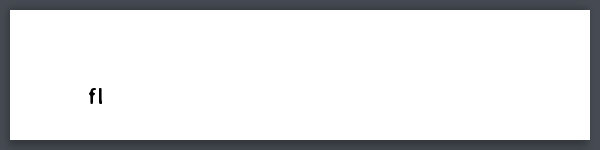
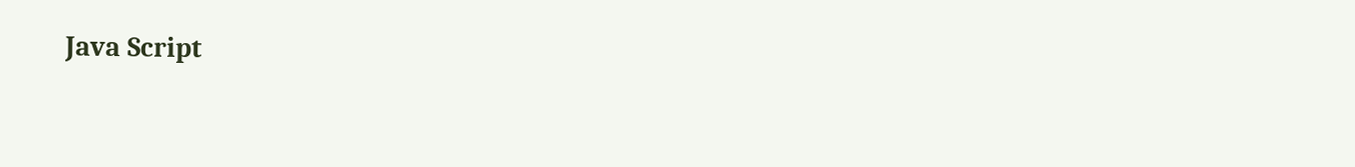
- fl
+ Java Script

